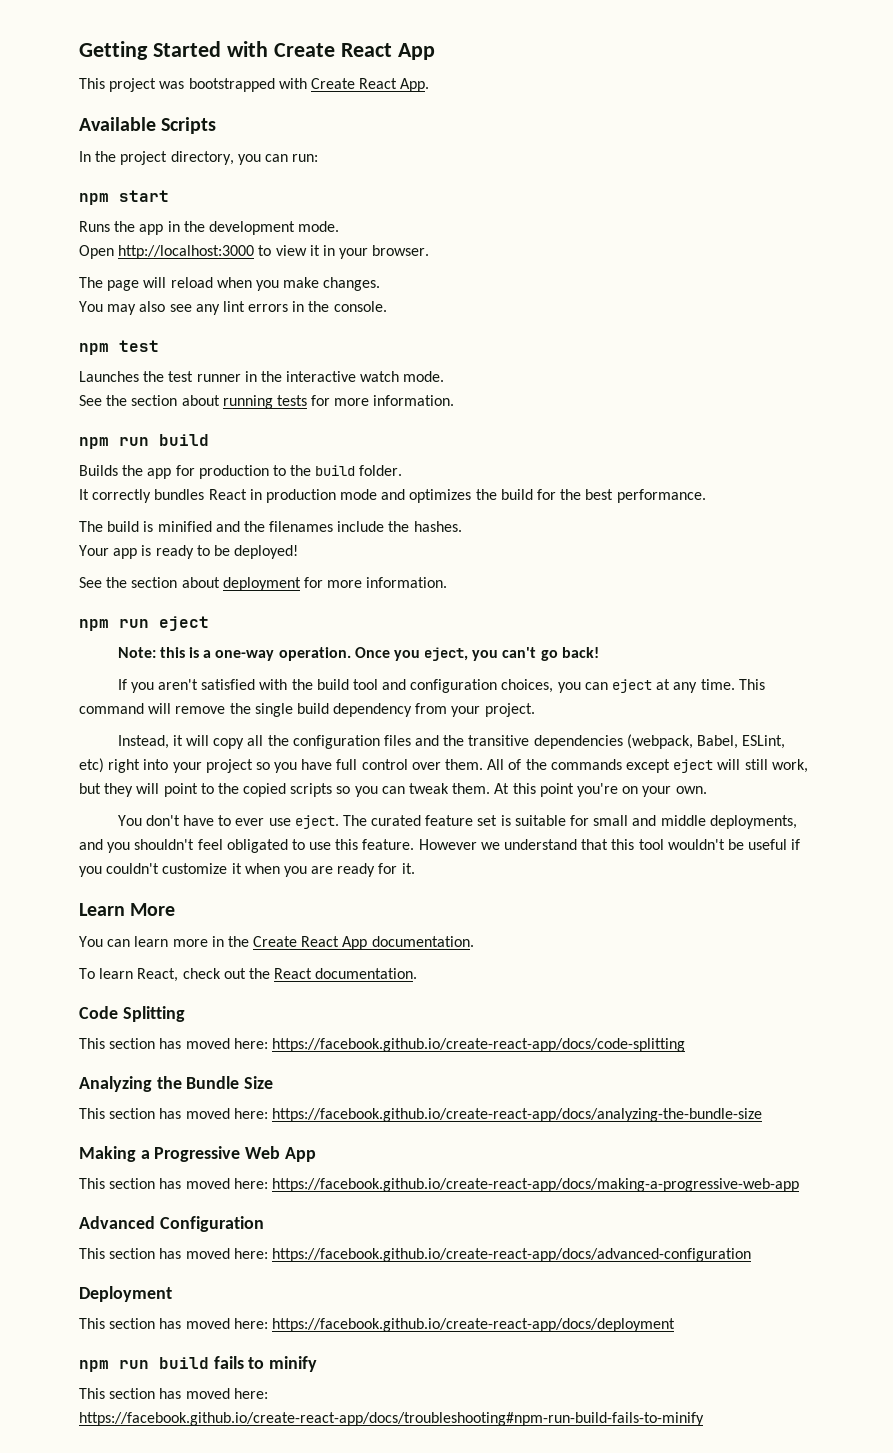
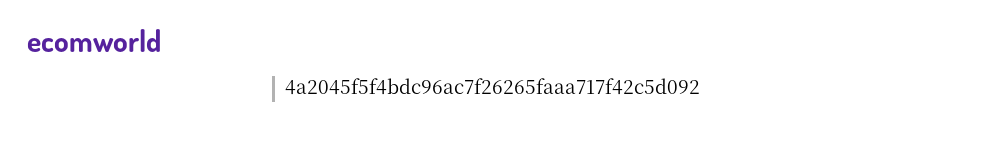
- Getting Started with Create React App
- This project was bootstrapped with Create React App.
- Available Scripts
- In the project directory, you can run:
- npm start
- Runs the app in the development mode.
- Open http://localhost:3000 to view it in your browser.
- The page will reload when you make changes.
- You may also see any lint errors in the console.
- npm test
- Launches the test runner in the interactive watch mode.
- See the section about running tests for more information.
- npm run build
- Builds the app for production to the build folder.
- It correctly bundles React in production mode and optimizes the build for the best performance.
- The build is minified and the filenames include the hashes.
- Your app is ready to be deployed!
- See the section about deployment for more information.
- npm run eject
- Note: this is a one-way operation. Once you eject, you can't go back!
- If you aren't satisfied with the build tool and configuration choices, you can eject at any time. This command will remove the single build dependency from your project.
- Instead, it will copy all the configuration files and the transitive dependencies (webpack, Babel, ESLint, etc) right into your project so you have full control over them. All of the commands except eject will still work, but they will point to the copied scripts so you can tweak them. At this point you're on your own.
- You don't have to ever use eject. The curated feature set is suitable for small and middle deployments, and you shouldn't feel obligated to use this feature. However we understand that this tool wouldn't be useful if you couldn't customize it when you are ready for it.
- Learn More
- You can learn more in the Create React App documentation.
- To learn React, check out the React documentation.
- Code Splitting
- This section has moved here: https://facebook.github.io/create-react-app/docs/code-splitting
- Analyzing the Bundle Size
- This section has moved here: https://facebook.github.io/create-react-app/docs/analyzing-the-bundle-size
- Making a Progressive Web App
- This section has moved here: https://facebook.github.io/create-react-app/docs/making-a-progressive-web-app
- Advanced Configuration
- This section has moved here: https://facebook.github.io/create-react-app/docs/advanced-configuration
- Deployment
- This section has moved here: https://facebook.github.io/create-react-app/docs/deployment
- npm run build fails to minify
- This section has moved here: https://facebook.github.io/create-react-app/docs/troubleshooting#npm-run-build-fails-to-minify
+ ecomworld
+ 4a2045f5f4bdc96ac7f26265faaa717f42c5d092

